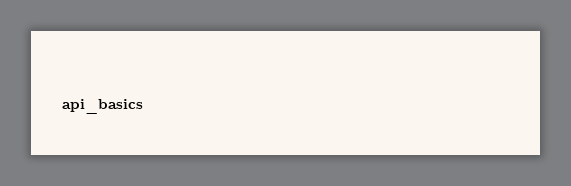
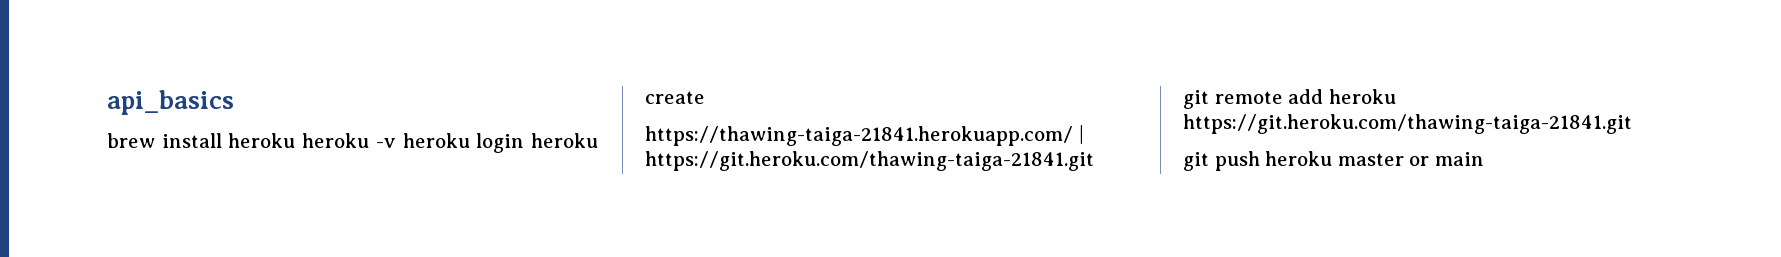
+ brew install heroku heroku -v heroku login heroku create
+ https://thawing-taiga-21841.herokuapp.com/ | https://git.heroku.com/thawing-taiga-21841.git
+ git remote add heroku https://git.heroku.com/thawing-taiga-21841.git
+ git push heroku master or main

